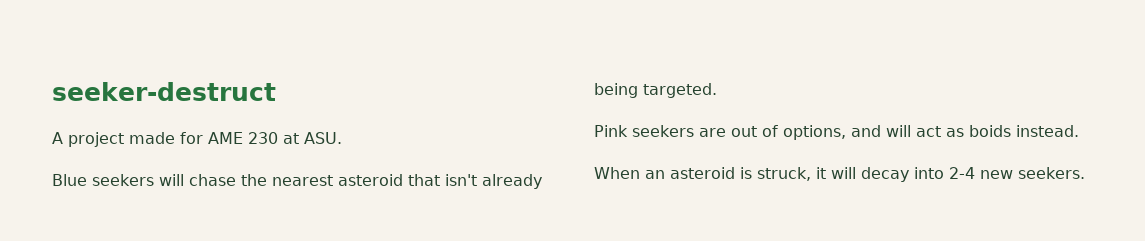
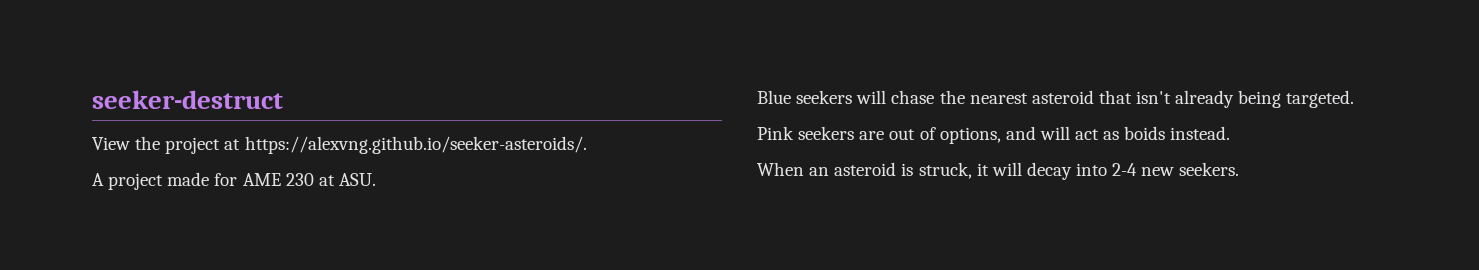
+ View the project at https://alexvng.github.io/seeker-asteroids/.

